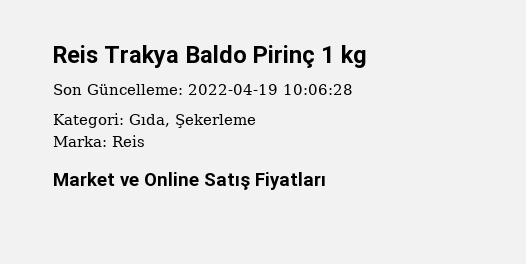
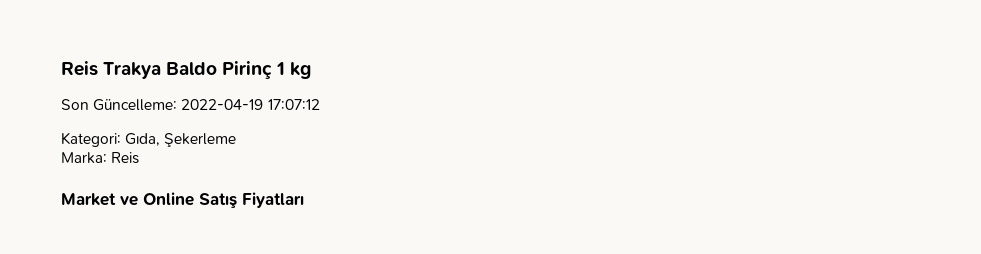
- Son Güncelleme: 2022-04-19 10:06:28
+ Son Güncelleme: 2022-04-19 17:07:12

